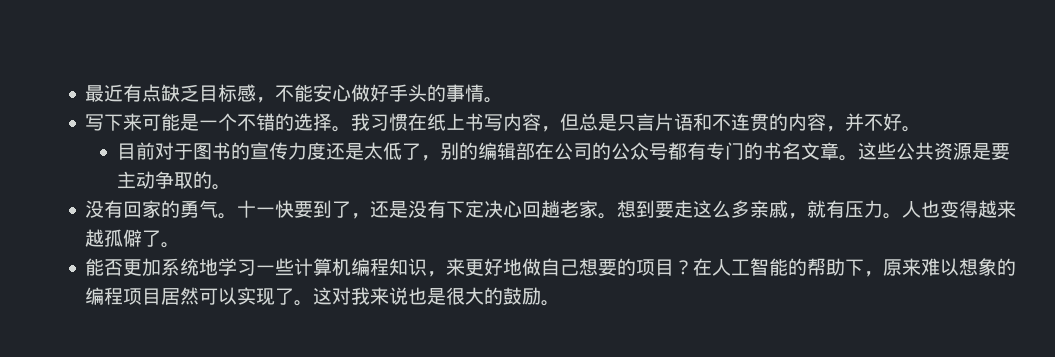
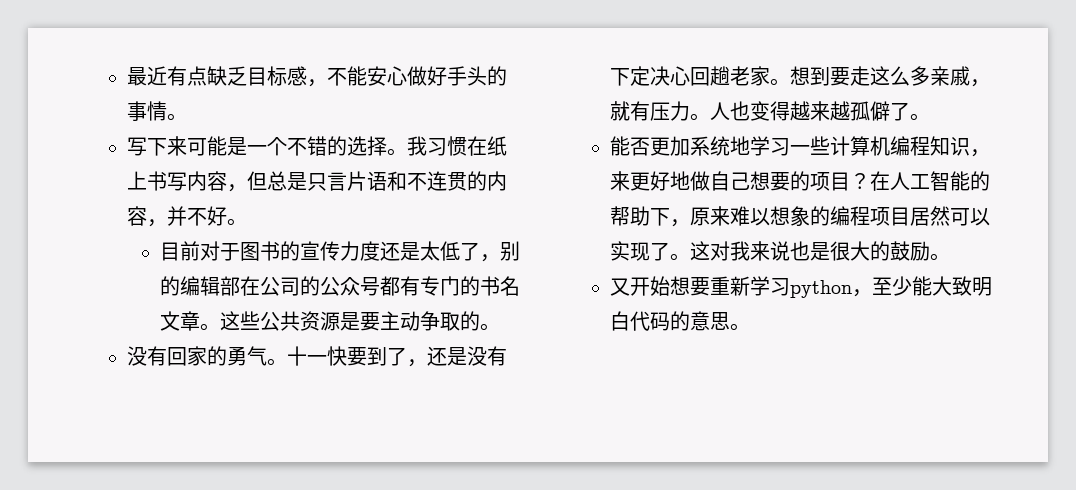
+ 又开始想要重新学习python，至少能大致明白代码的意思。

